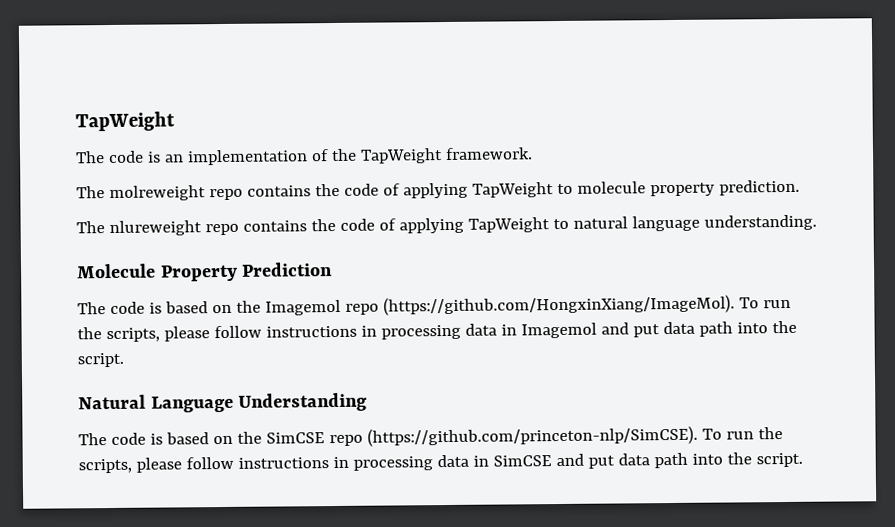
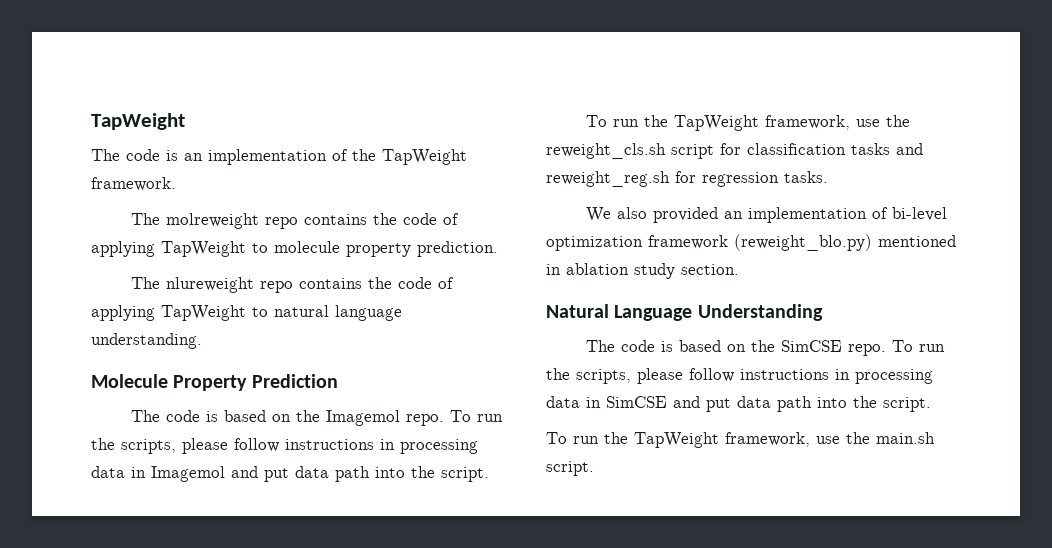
- The code is based on the Imagemol repo (https://github.com/HongxinXiang/ImageMol). To run the scripts, please follow instructions in processing data in Imagemol and put data path into the script.
+ The code is based on the Imagemol repo. To run the scripts, please follow instructions in processing data in Imagemol and put data path into the script.
+ To run the TapWeight framework, use the reweight_cls.sh script for classification tasks and reweight_reg.sh for regression tasks.
+ We also provided an implementation of bi-level optimization framework (reweight_blo.py) mentioned in ablation study section.
- The code is based on the SimCSE repo (https://github.com/princeton-nlp/SimCSE). To run the scripts, please follow instructions in processing data in SimCSE and put data path into the script.
+ The code is based on the SimCSE repo. To run the scripts, please follow instructions in processing data in SimCSE and put data path into the script.
+ To run the TapWeight framework, use the main.sh script.

